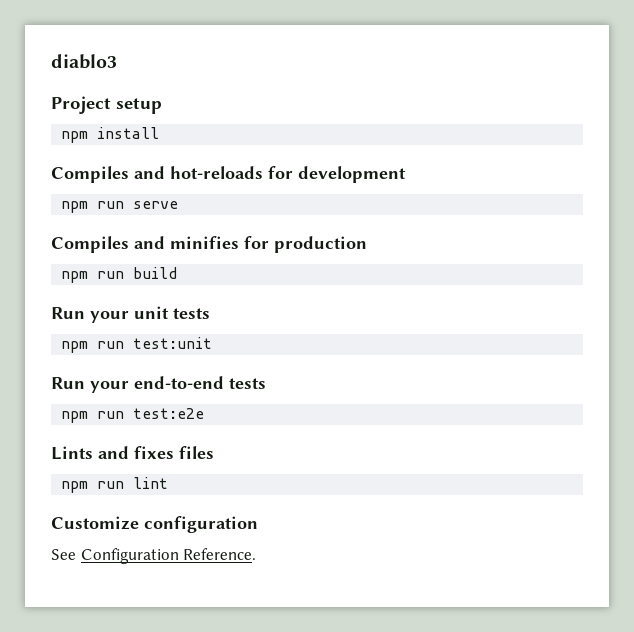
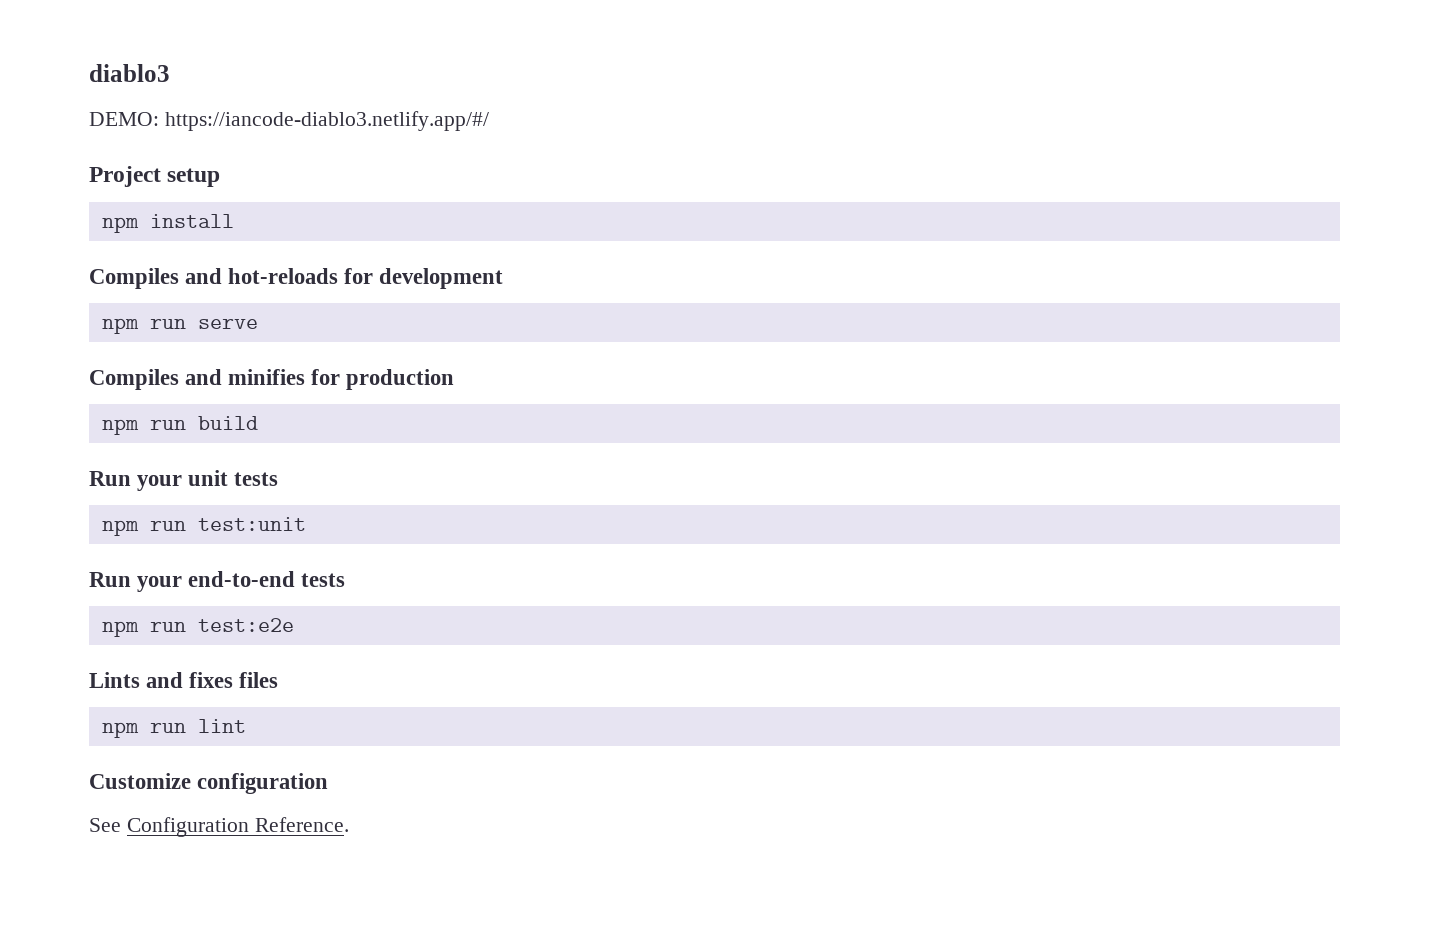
+ DEMO: https://iancode-diablo3.netlify.app/#/

